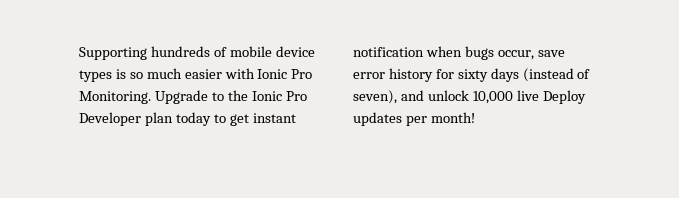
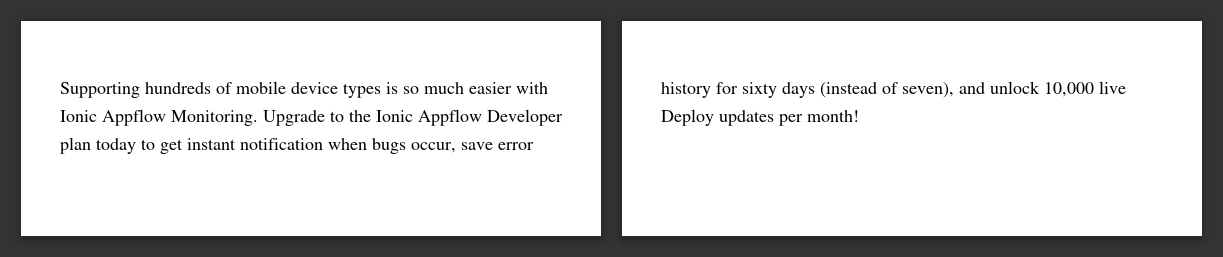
- Supporting hundreds of mobile device types is so much easier with Ionic Pro Monitoring.
+ Supporting hundreds of mobile device types is so much easier with Ionic Appflow Monitoring.
- Upgrade to the Ionic Pro Developer plan today to get instant notification when bugs occur, save error history for sixty days (instead of seven), and unlock 10,000 live Deploy updates per month!
+ Upgrade to the Ionic Appflow Developer plan today to get instant notification when bugs occur, save error history for sixty days (instead of seven), and unlock 10,000 live Deploy updates per month!

